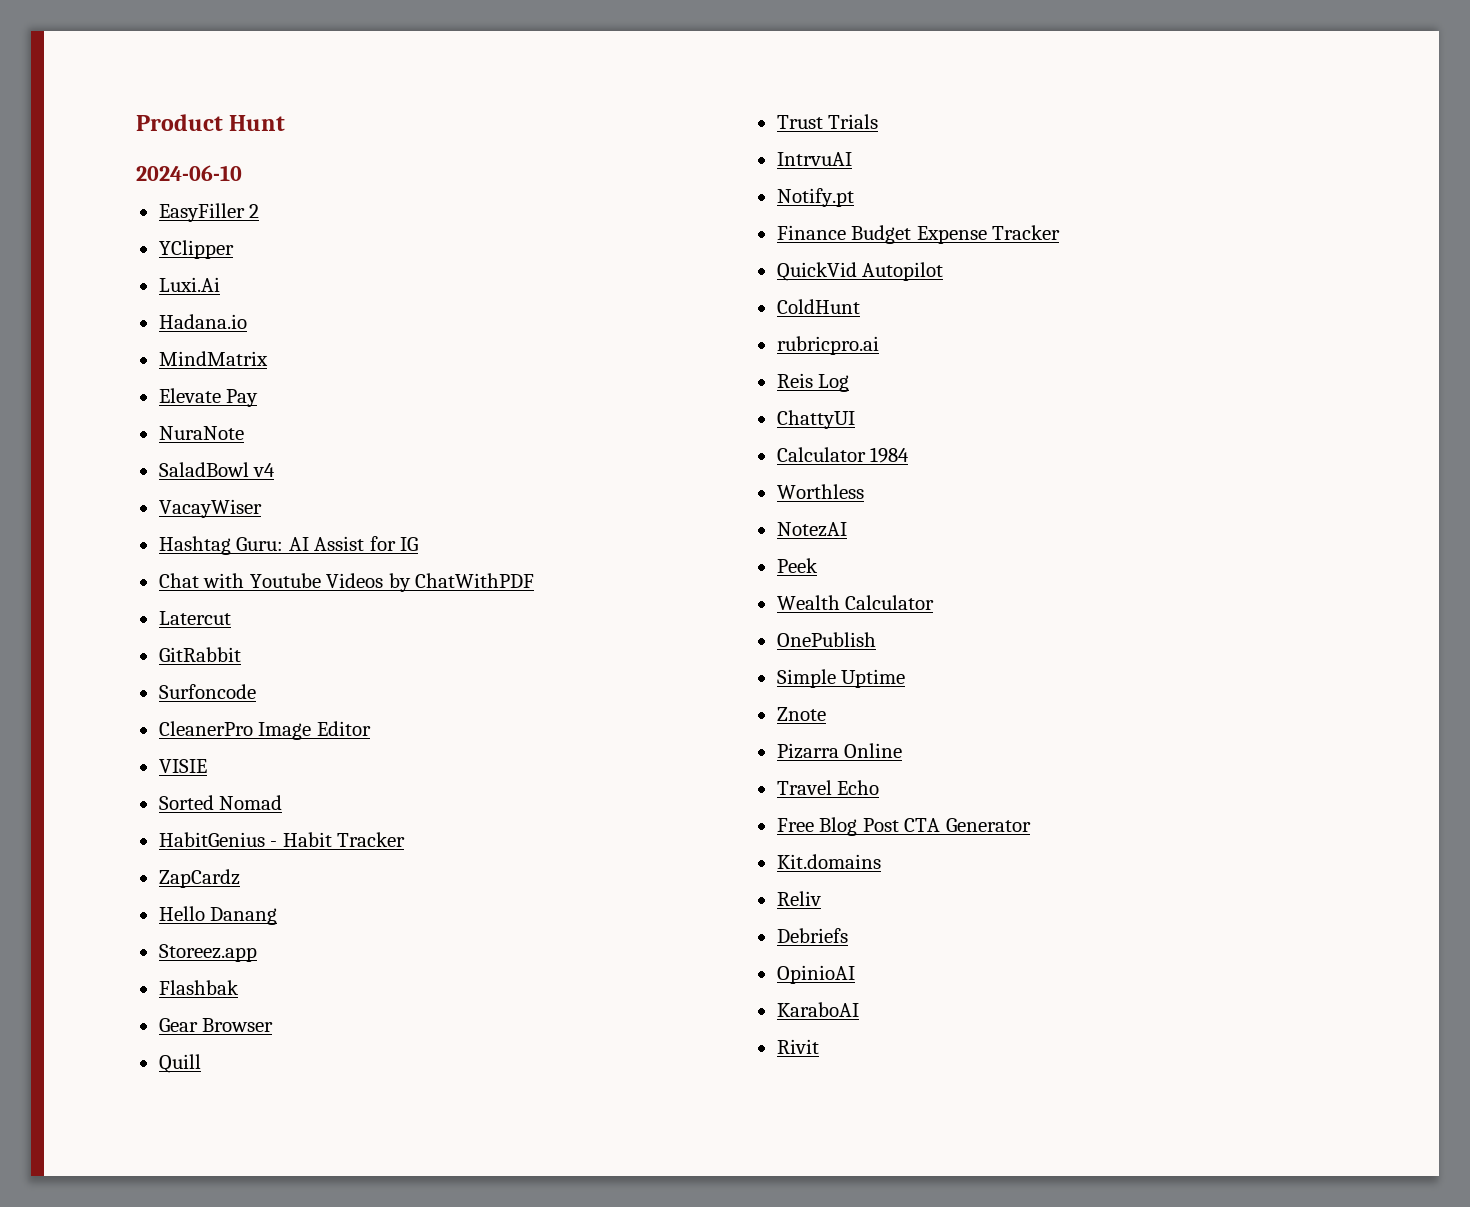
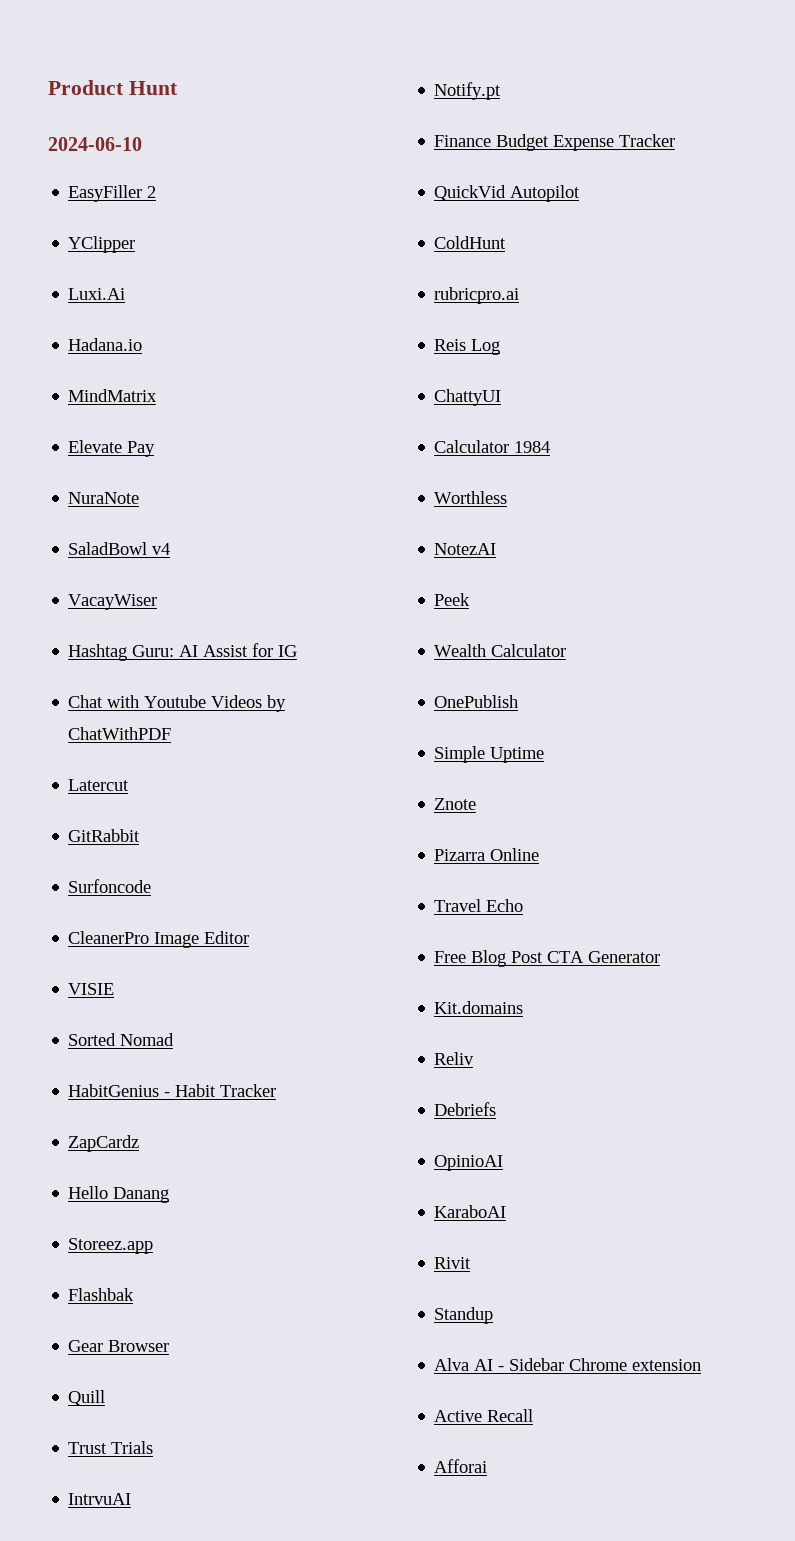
+ Standup
+ Alva AI - Sidebar Chrome extension
+ Active Recall
+ Afforai

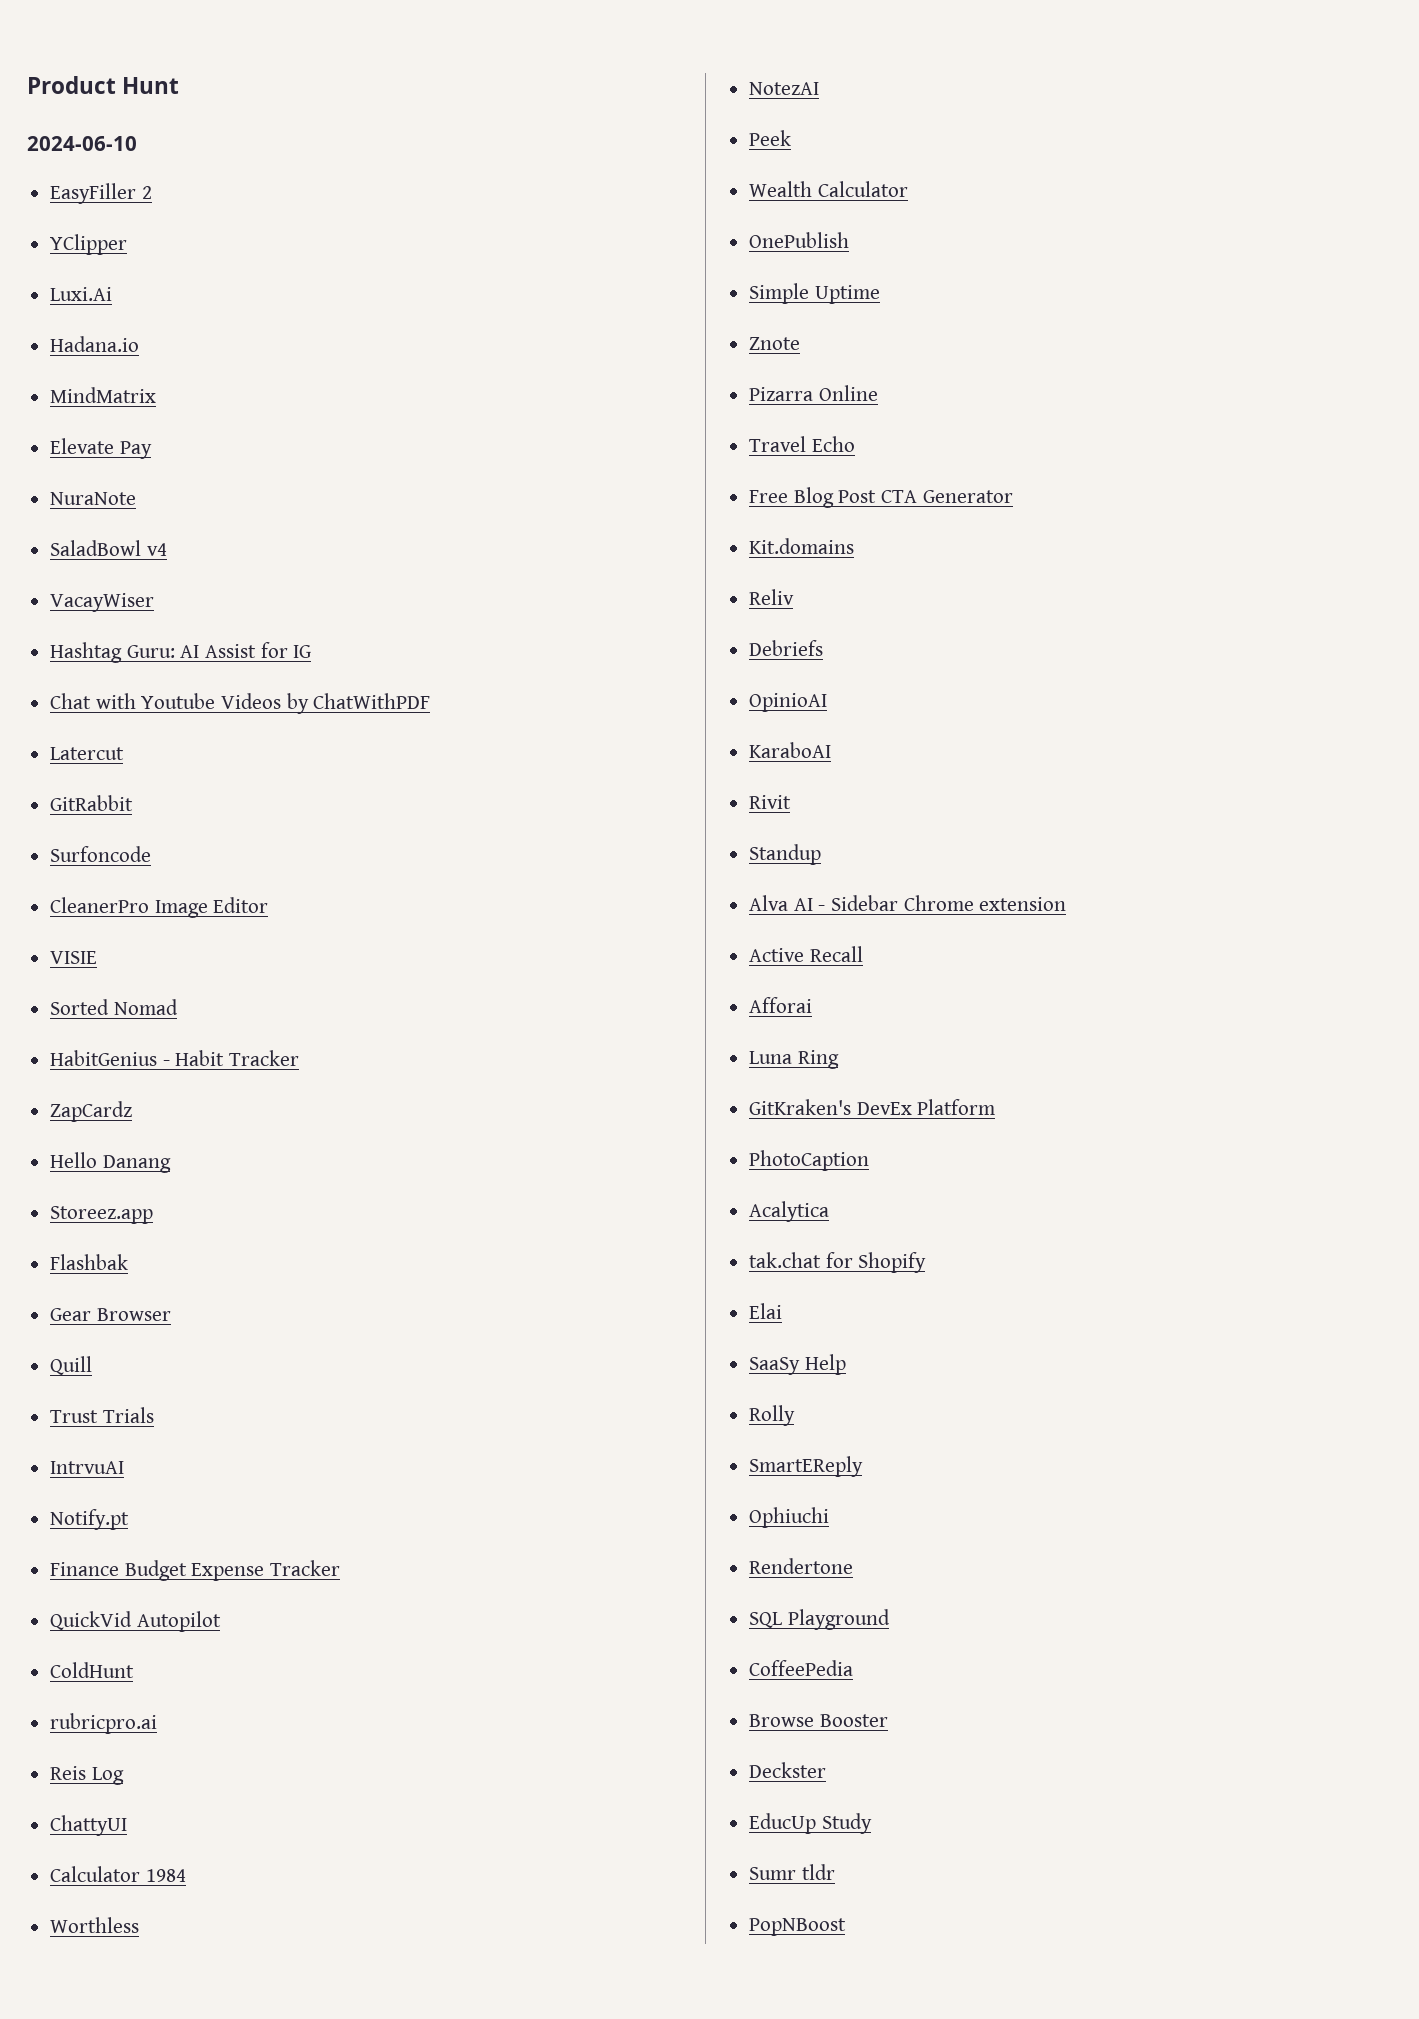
+ Luna Ring
+ GitKraken's DevEx Platform
+ PhotoCaption
+ Acalytica
+ tak.chat for Shopify
+ Elai
+ SaaSy Help
+ Rolly
+ SmartEReply
+ Ophiuchi
+ Rendertone
+ SQL Playground
+ CoffeePedia
+ Browse Booster
+ Deckster
+ EducUp Study
+ Sumr tldr
+ PopNBoost

